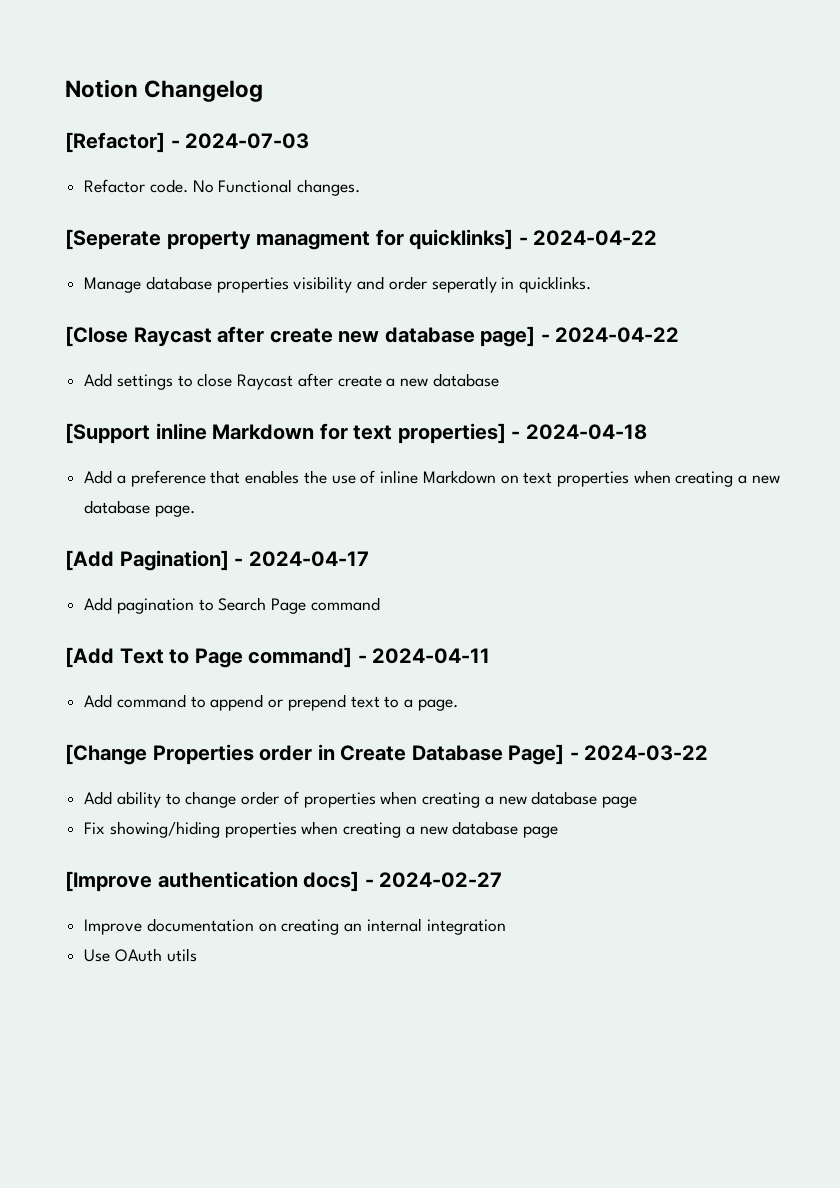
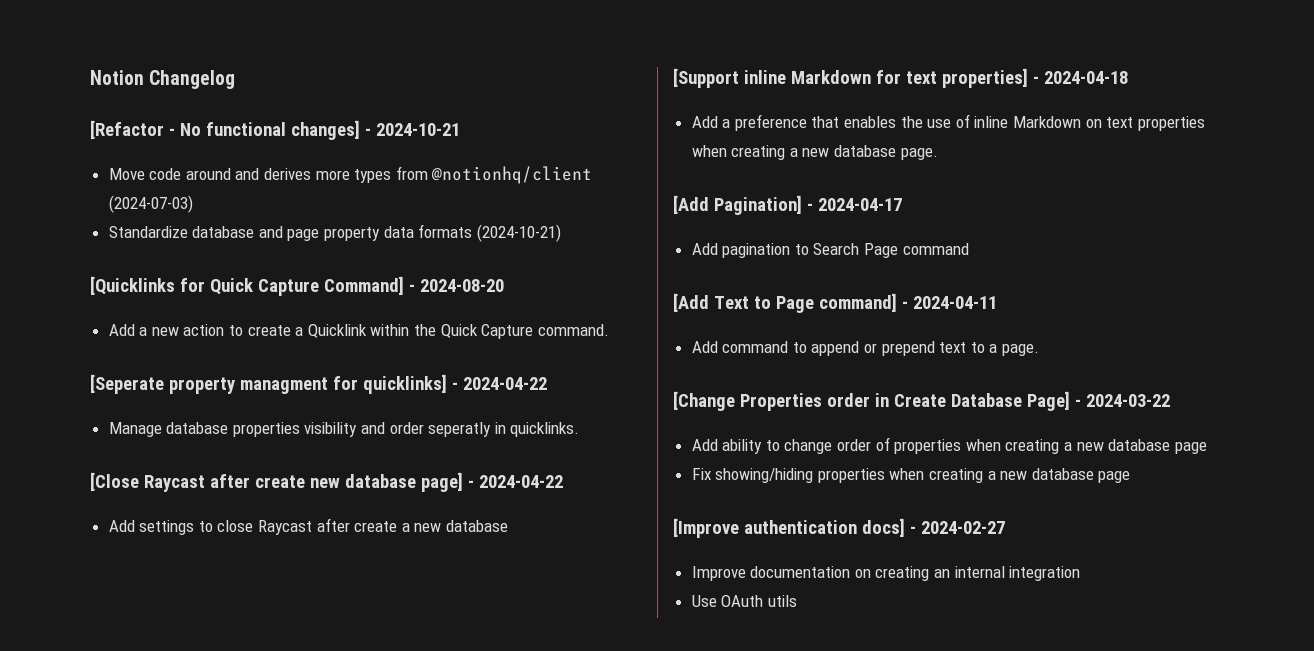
- [Refactor] - 2024-07-03
- Refactor code. No Functional changes.
+ [Refactor - No functional changes] - 2024-10-21
+ Move code around and derives more types from @notionhq/client (2024-07-03)
+ Standardize database and page property data formats (2024-10-21)
+ [Quicklinks for Quick Capture Command] - 2024-08-20
+ Add a new action to create a Quicklink within the Quick Capture command.

